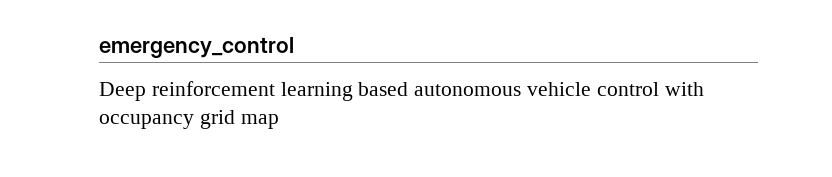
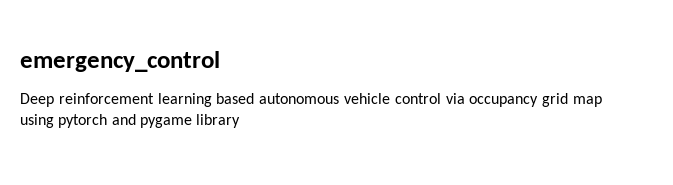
- Deep reinforcement learning based autonomous vehicle control with occupancy grid map
+ Deep reinforcement learning based autonomous vehicle control via occupancy grid map using pytorch and pygame library

